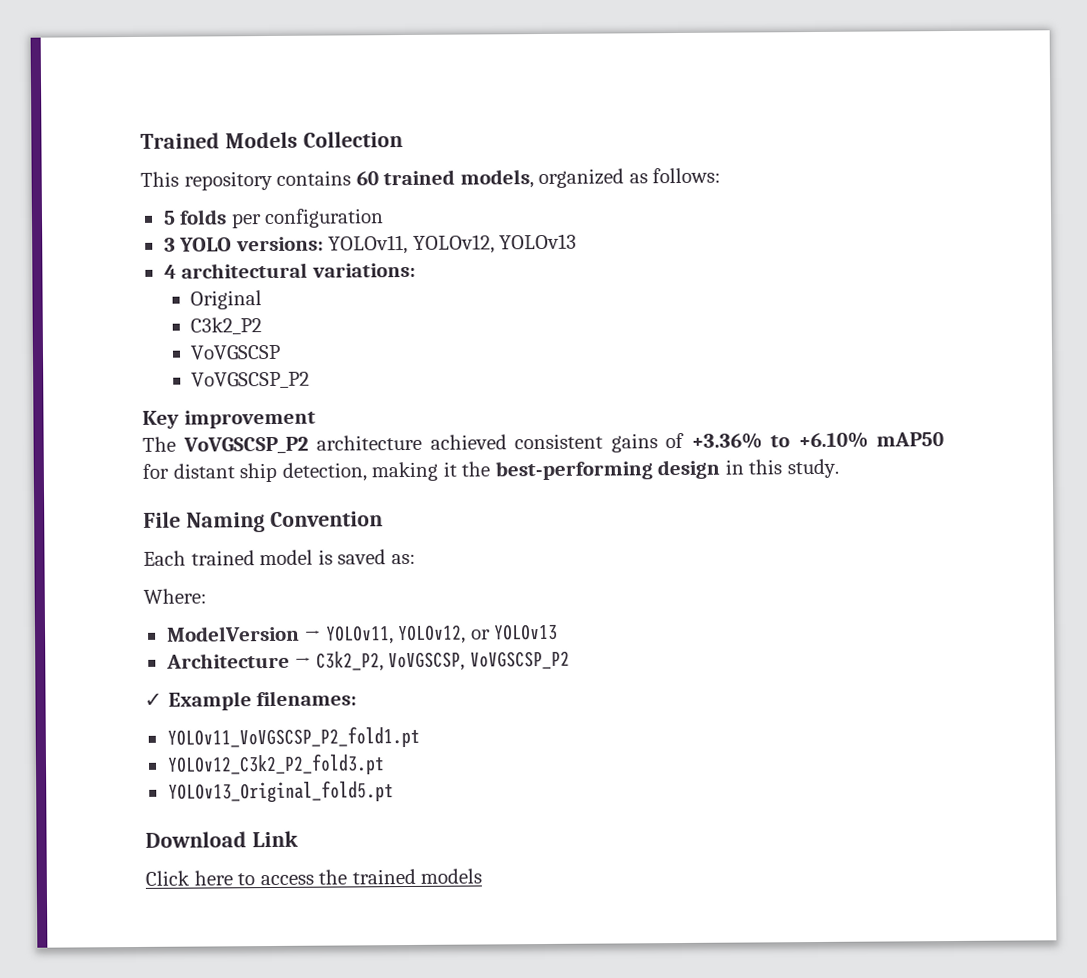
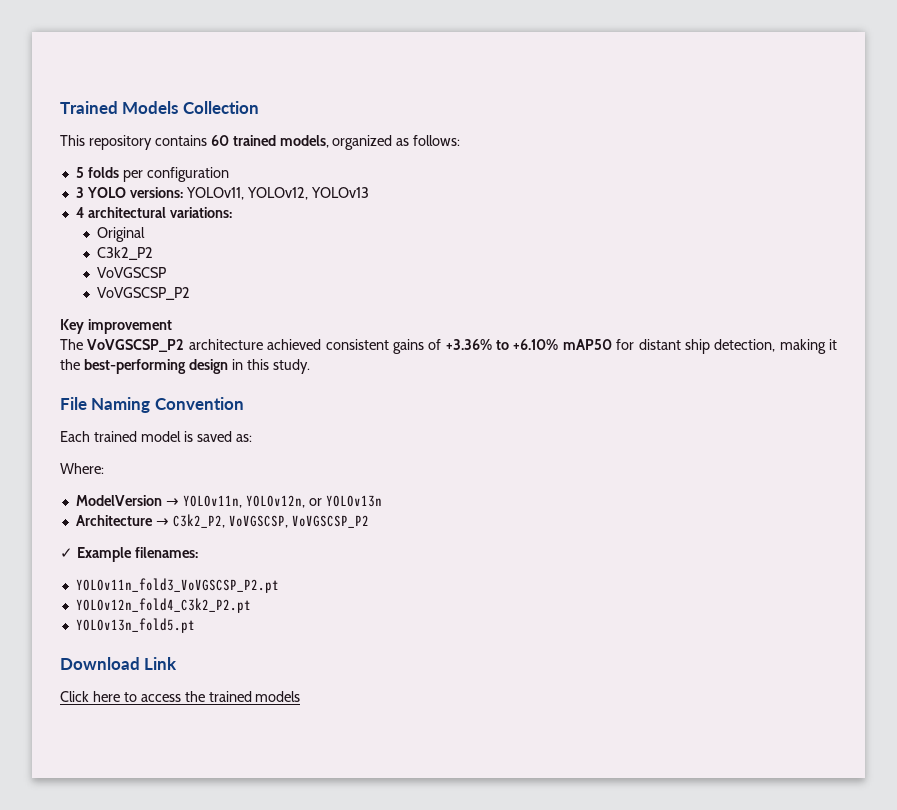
- ModelVersion → YOLOv11, YOLOv12, or YOLOv13
+ ModelVersion → YOLOv11n, YOLOv12n, or YOLOv13n
- YOLOv11_VoVGSCSP_P2_fold1.pt
- YOLOv12_C3k2_P2_fold3.pt
- YOLOv13_Original_fold5.pt
+ YOLOv11n_fold3_VoVGSCSP_P2.pt
+ YOLOv12n_fold4_C3k2_P2.pt
+ YOLOv13n_fold5.pt

